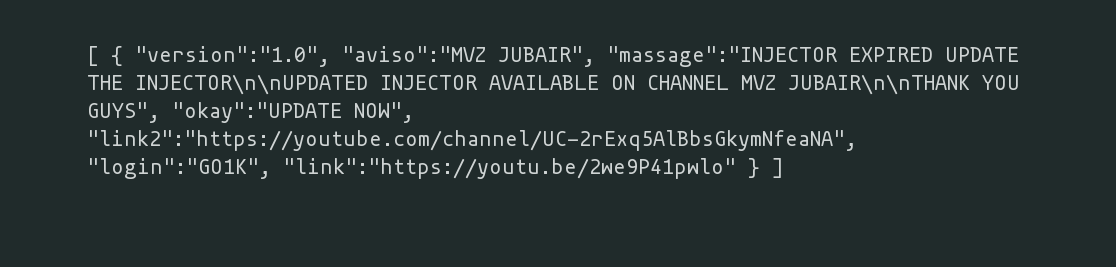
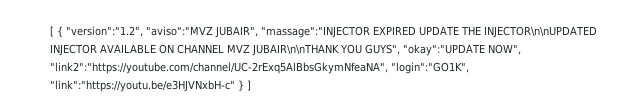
- [ { "version":"1.0", "aviso":"MVZ JUBAIR", "massage":"INJECTOR EXPIRED UPDATE THE INJECTOR\n\nUPDATED INJECTOR AVAILABLE ON CHANNEL MVZ JUBAIR\n\nTHANK YOU GUYS", "okay":"UPDATE NOW", "link2":"https://youtube.com/channel/UC-2rExq5AlBbsGkymNfeaNA", "login":"GO1K", "link":"https://youtu.be/2we9P41pwlo" } ]
+ [ { "version":"1.2", "aviso":"MVZ JUBAIR", "massage":"INJECTOR EXPIRED UPDATE THE INJECTOR\n\nUPDATED INJECTOR AVAILABLE ON CHANNEL MVZ JUBAIR\n\nTHANK YOU GUYS", "okay":"UPDATE NOW", "link2":"https://youtube.com/channel/UC-2rExq5AlBbsGkymNfeaNA", "login":"GO1K", "link":"https://youtu.be/e3HJVNxbH-c" } ]

